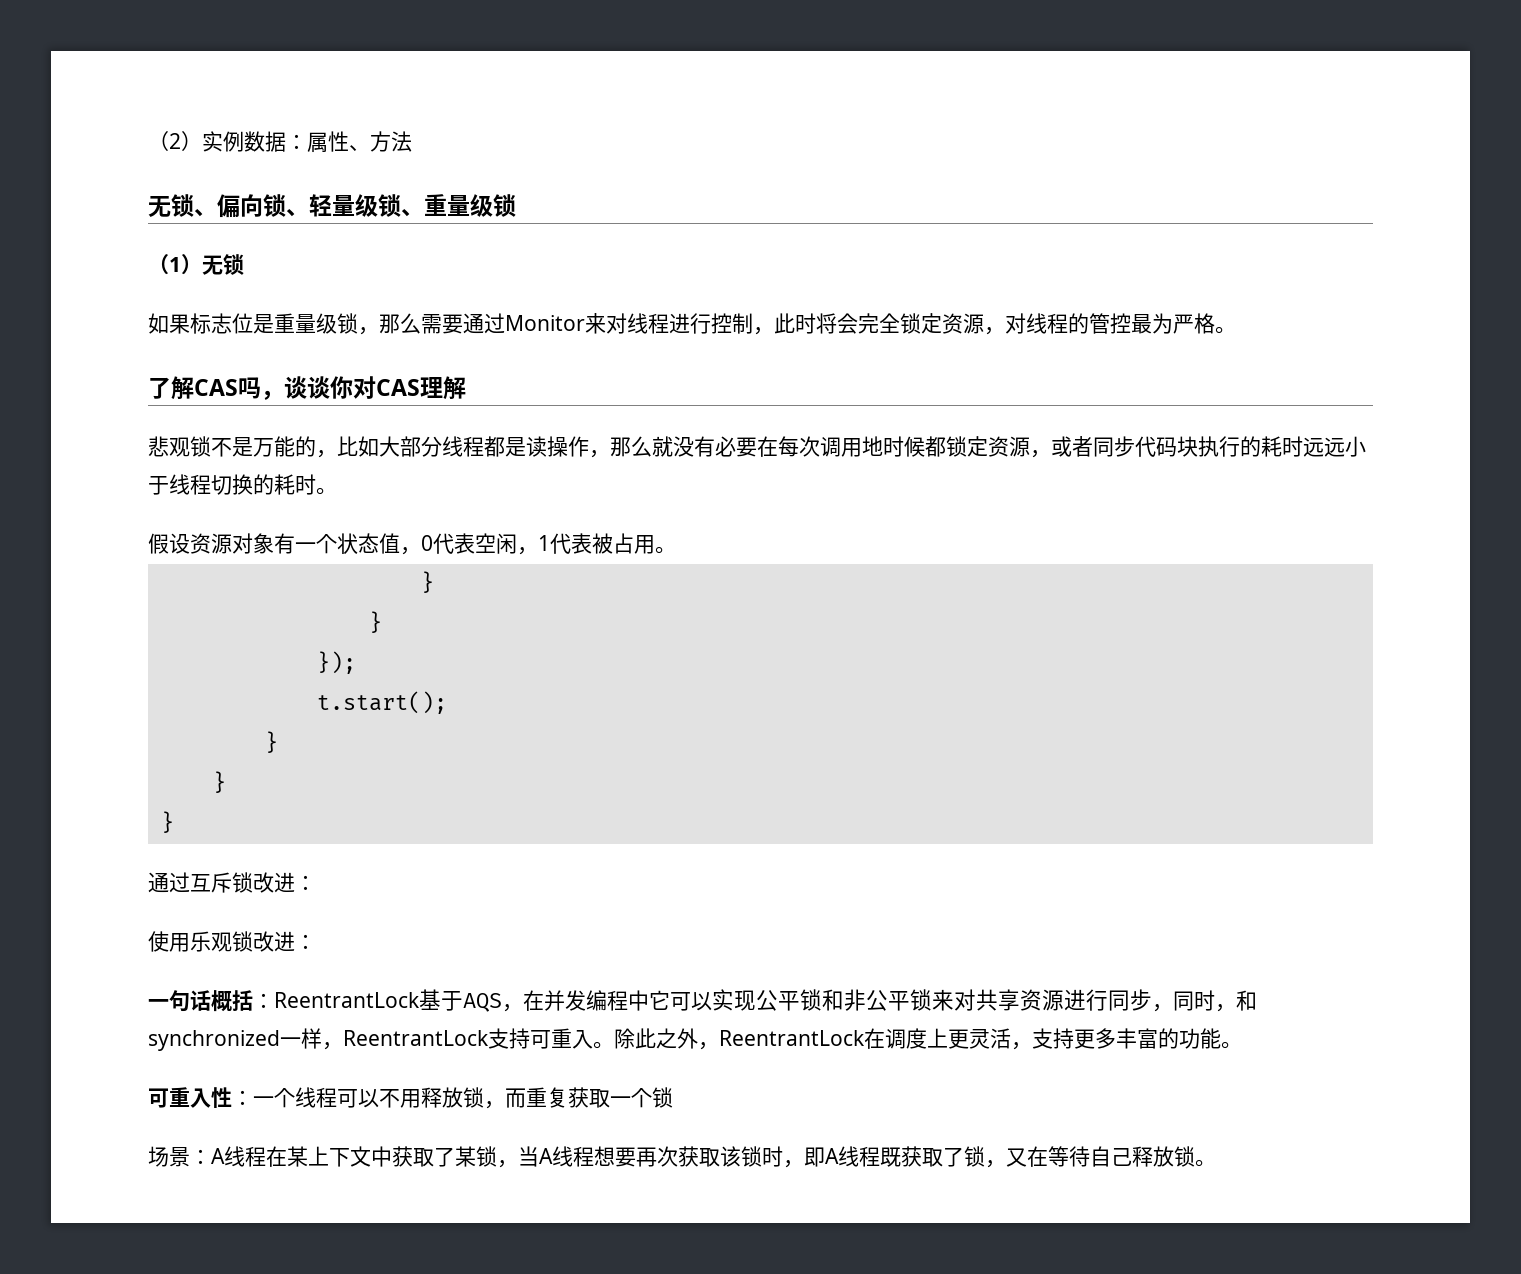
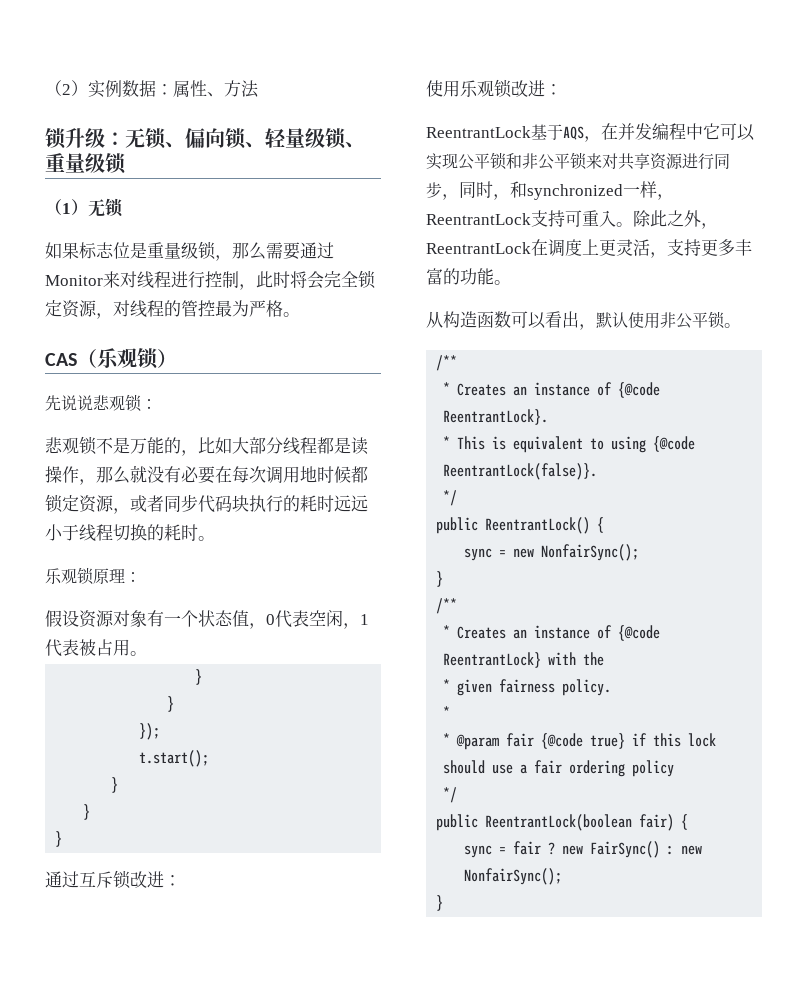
- 无锁、偏向锁、轻量级锁、重量级锁
+ 锁升级：无锁、偏向锁、轻量级锁、重量级锁
- 了解CAS吗，谈谈你对CAS理解
+ CAS（乐观锁）
+ 先说说悲观锁：
+ 乐观锁原理：
- 一句话概括：ReentrantLock基于AQS，在并发编程中它可以实现公平锁和非公平锁来对共享资源进行同步，同时，和synchronized一样，ReentrantLock支持可重入。
+ ReentrantLock基于AQS，在并发编程中它可以实现公平锁和非公平锁来对共享资源进行同步，同时，和synchronized一样，ReentrantLock支持可重入。
- 可重入性：一个线程可以不用释放锁，而重复获取一个锁
- 场景：A线程在某上下文中获取了某锁，当A线程想要再次获取该锁时，即A线程既获取了锁，又在等待自己释放锁。
+ 从构造函数可以看出，默认使用非公平锁。
+ /**
+ * Creates an instance of {@code ReentrantLock}.
+ * This is equivalent to using {@code ReentrantLock(false)}.
+ */
+ public ReentrantLock() {
+ sync = new NonfairSync();
+ }
+ /**
+ * Creates an instance of {@code ReentrantLock} with the
+ * given fairness policy.
+ *
+ * @param fair {@code true} if this lock should use a fair ordering policy
+ */
+ public ReentrantLock(boolean fair) {
+ sync = fair ? new FairSync() : new NonfairSync();
+ }

